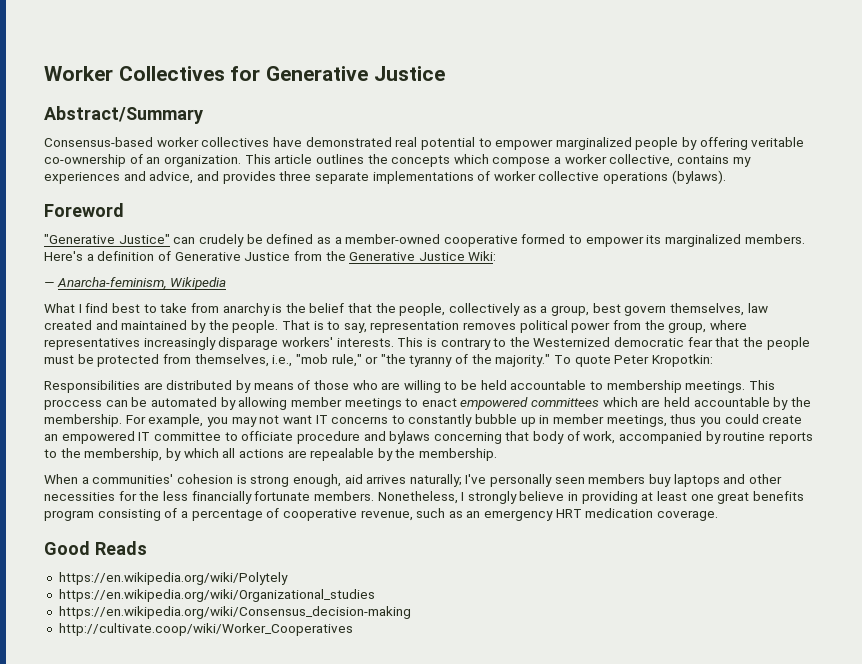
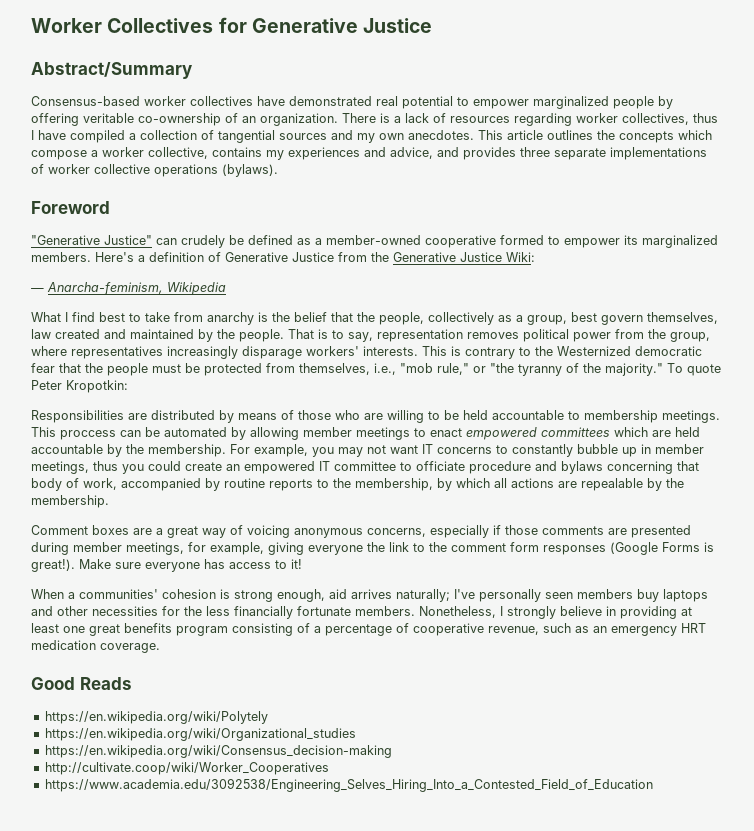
+ There is a lack of resources regarding worker collectives, thus I have compiled a collection of tangential sources and my own anecdotes.
+ Comment boxes are a great way of voicing anonymous concerns, especially if those comments are presented during member meetings, for example, giving everyone the link to the comment form responses (Google Forms is great!). Make sure everyone has access to it!
+ https://www.academia.edu/3092538/Engineering_Selves_Hiring_Into_a_Contested_Field_of_Education

